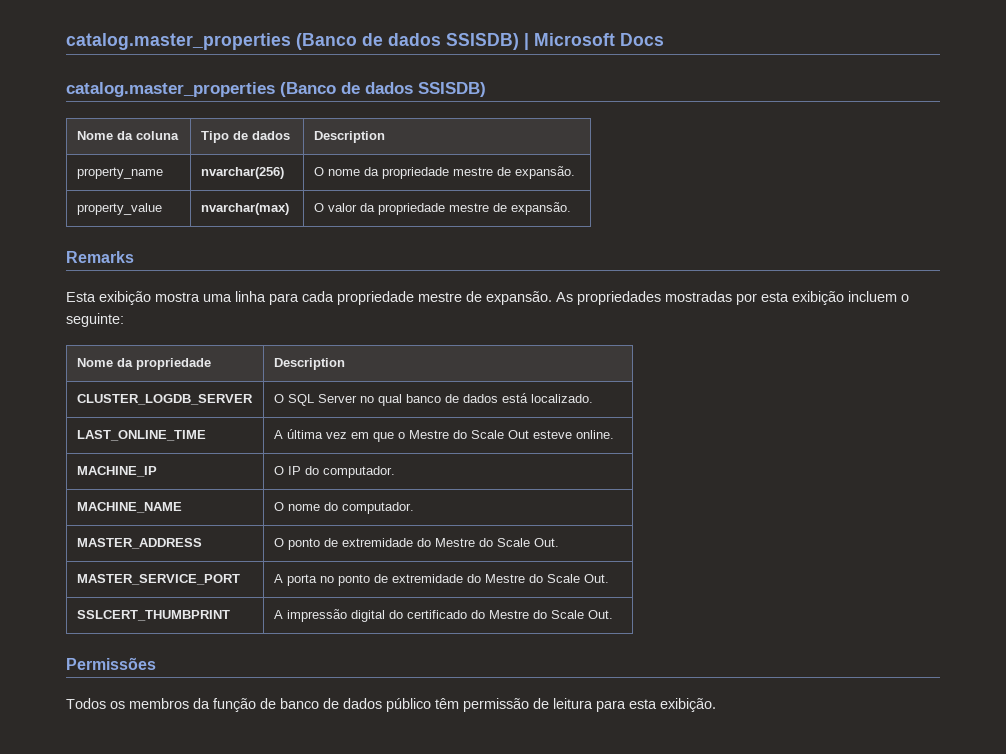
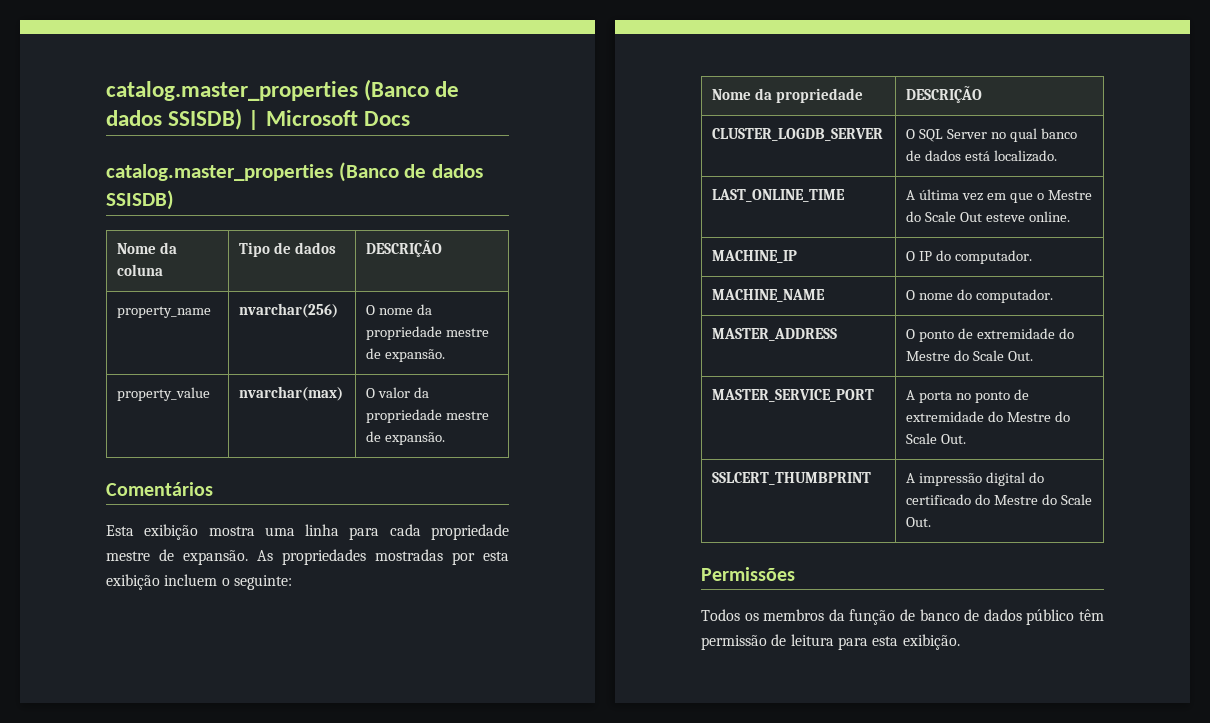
- Nome da coluna | Tipo de dados | Description
+ Nome da coluna | Tipo de dados | DESCRIÇÃO
- Remarks
+ Comentários
- Nome da propriedade | Description
+ Nome da propriedade | DESCRIÇÃO

